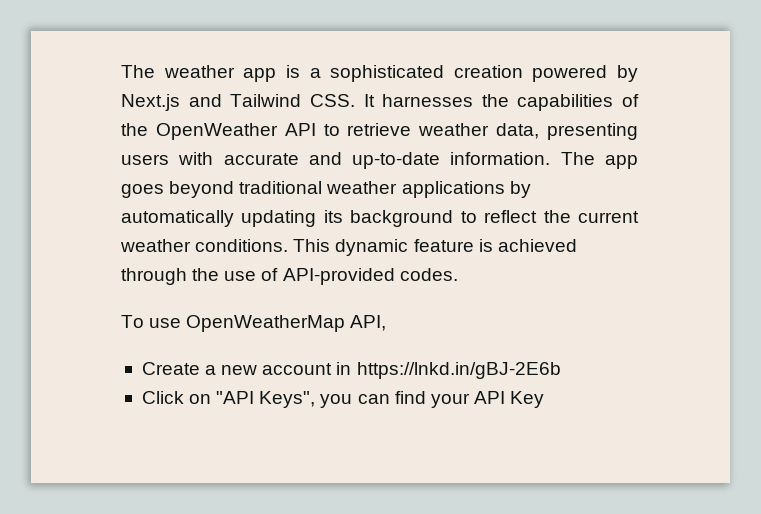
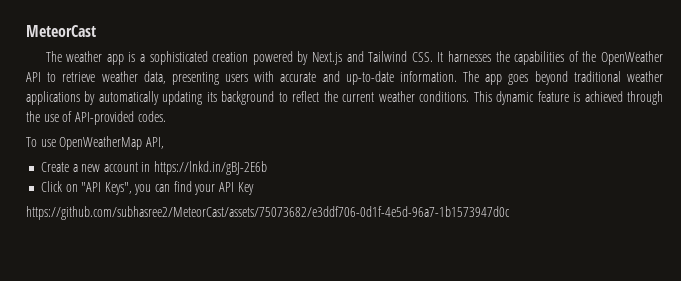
+ MeteorCast
+ https://github.com/subhasree2/MeteorCast/assets/75073682/e3ddf706-0d1f-4e5d-96a7-1b1573947d0c

